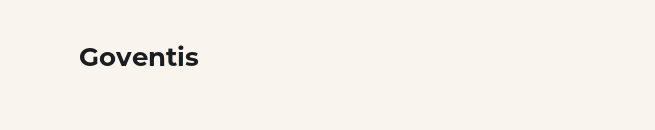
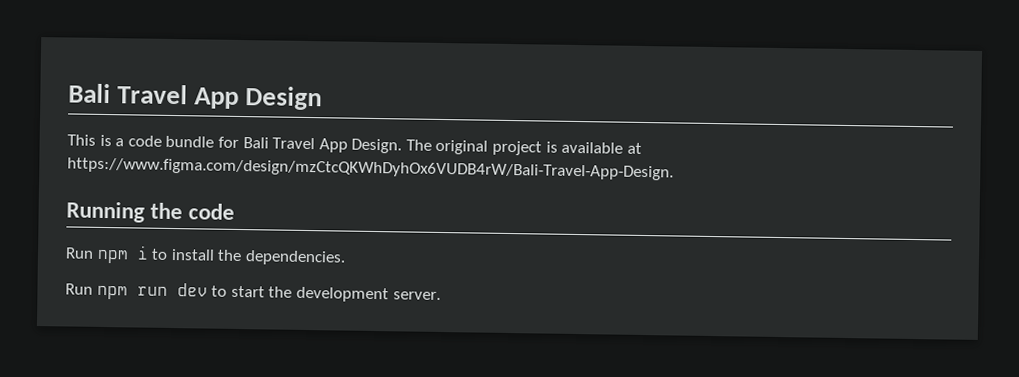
- Goventis
+ Bali Travel App Design
+ This is a code bundle for Bali Travel App Design. The original project is available at https://www.figma.com/design/mzCtcQKWhDyhOx6VUDB4rW/Bali-Travel-App-Design.
+ Running the code
+ Run npm i to install the dependencies.
+ Run npm run dev to start the development server.

